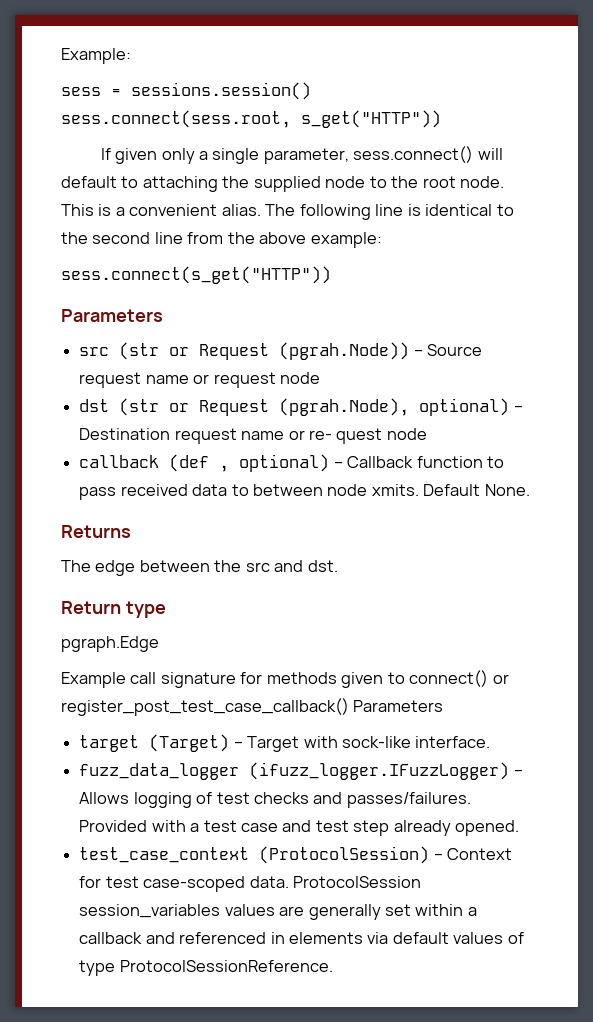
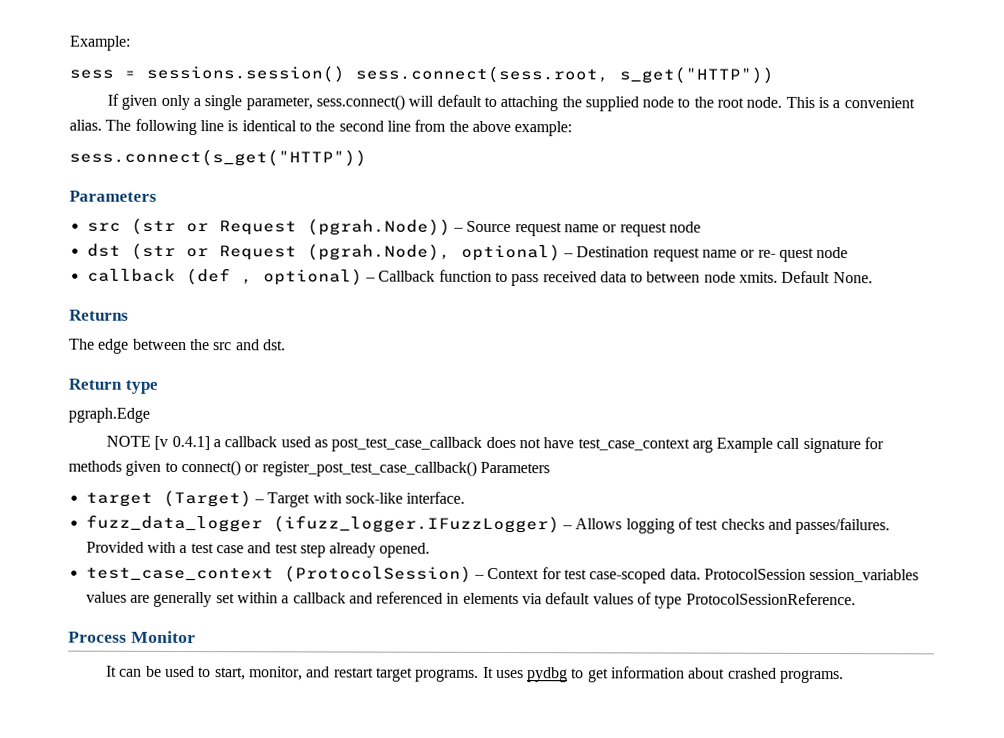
- Example call signature for methods given to connect() or register_post_test_case_callback() Parameters
+ NOTE [v 0.4.1] a callback used as post_test_case_callback does not have test_case_context arg Example call signature for methods given to connect() or register_post_test_case_callback() Parameters
+ Process Monitor
+ It can be used to start, monitor, and restart target programs. It uses pydbg to get information about crashed programs.

